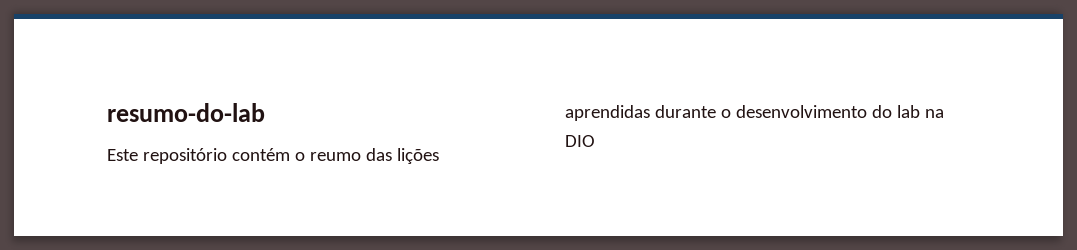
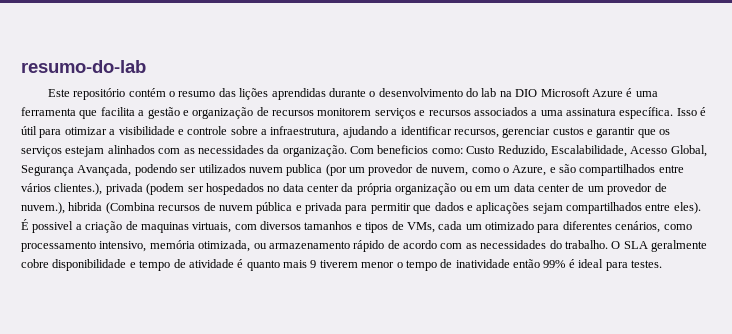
- Este repositório contém o reumo das lições aprendidas durante o desenvolvimento do lab na DIO
+ Este repositório contém o resumo das lições aprendidas durante o desenvolvimento do lab na DIO Microsoft Azure é uma ferramenta que facilita a gestão e organização de recursos monitorem serviços e recursos associados a uma assinatura específica. Isso é útil para otimizar a visibilidade e controle sobre a infraestrutura, ajudando a identificar recursos, gerenciar custos e garantir que os serviços estejam alinhados com as necessidades da organização. Com beneficios como: Custo Reduzido, Escalabilidade, Acesso Global, Segurança Avançada, podendo ser utilizados nuvem publica (por um provedor de nuvem, como o Azure, e são compartilhados entre vários clientes.), privada (podem ser hospedados no data center da própria organização ou em um data center de um provedor de nuvem.), hibrida (Combina recursos de nuvem pública e privada para permitir que dados e aplicações sejam compartilhados entre eles). É possivel a criação de maquinas virtuais, com diversos tamanhos e tipos de VMs, cada um otimizado para diferentes cenários, como processamento intensivo, memória otimizada, ou armazenamento rápido de acordo com as necessidades do trabalho. O SLA geralmente cobre disponibilidade e tempo de atividade é quanto mais 9 tiverem menor o tempo de inatividade então 99% é ideal para testes.

